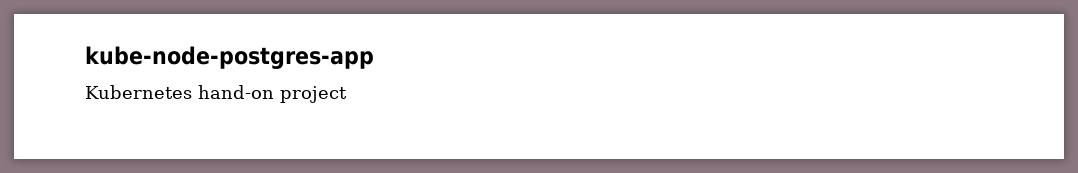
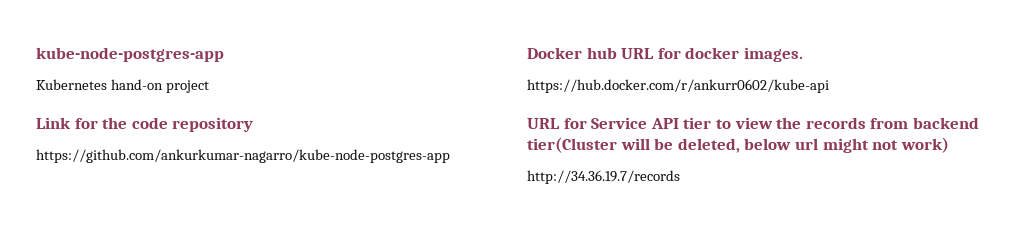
+ Link for the code repository
+ https://github.com/ankurkumar-nagarro/kube-node-postgres-app
+ Docker hub URL for docker images.
+ https://hub.docker.com/r/ankurr0602/kube-api
+ URL for Service API tier to view the records from backend tier(Cluster will be deleted, below url might not work)
+ http://34.36.19.7/records

